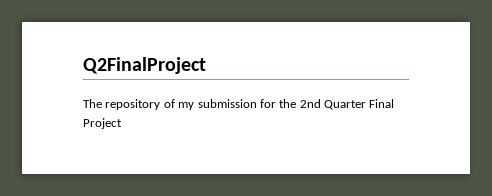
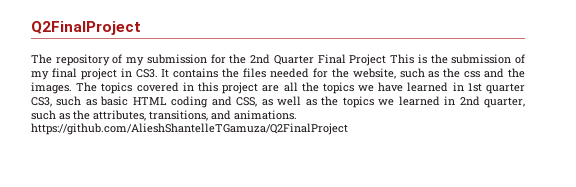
- The repository of my submission for the 2nd Quarter Final Project
+ The repository of my submission for the 2nd Quarter Final Project This is the submission of my final project in CS3. It contains the files needed for the website, such as the css and the images. The topics covered in this project are all the topics we have learned in 1st quarter CS3, such as basic HTML coding and CSS, as well as the topics we learned in 2nd quarter, such as the attributes, transitions, and animations. https://github.com/AlieshShantelleTGamuza/Q2FinalProject

